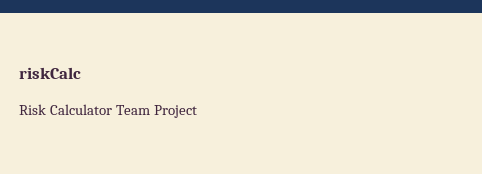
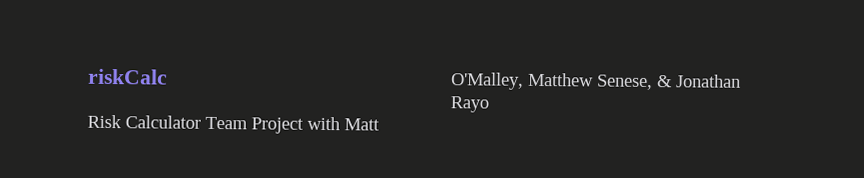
- Risk Calculator Team Project
+ Risk Calculator Team Project with Matt O'Malley, Matthew Senese, & Jonathan Rayo

